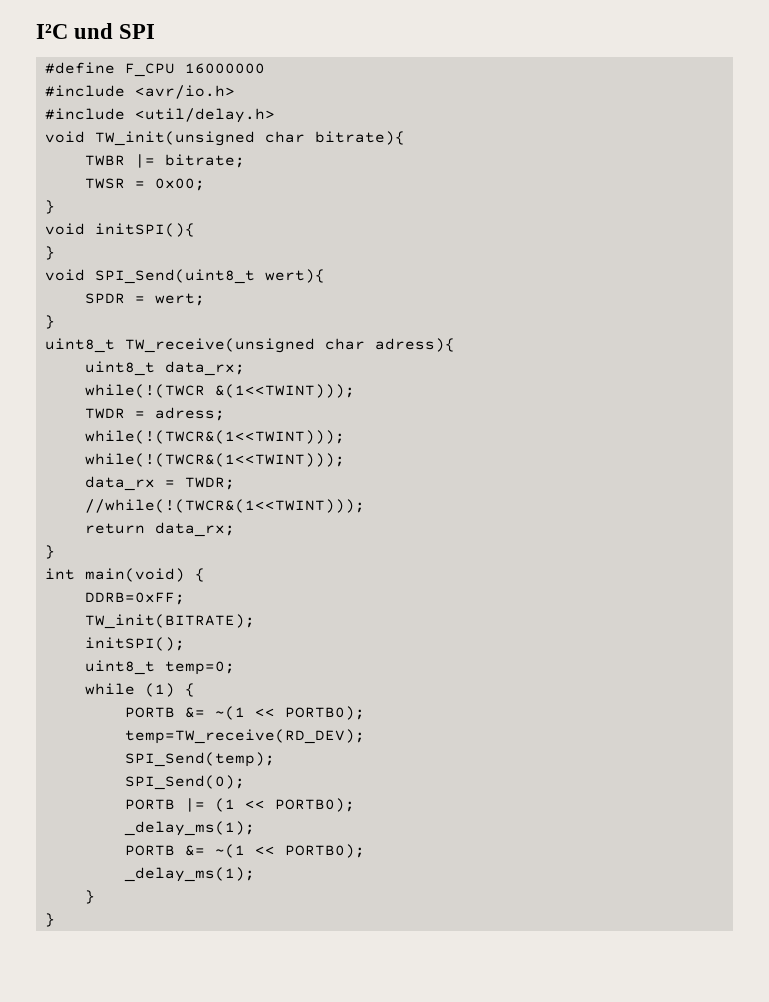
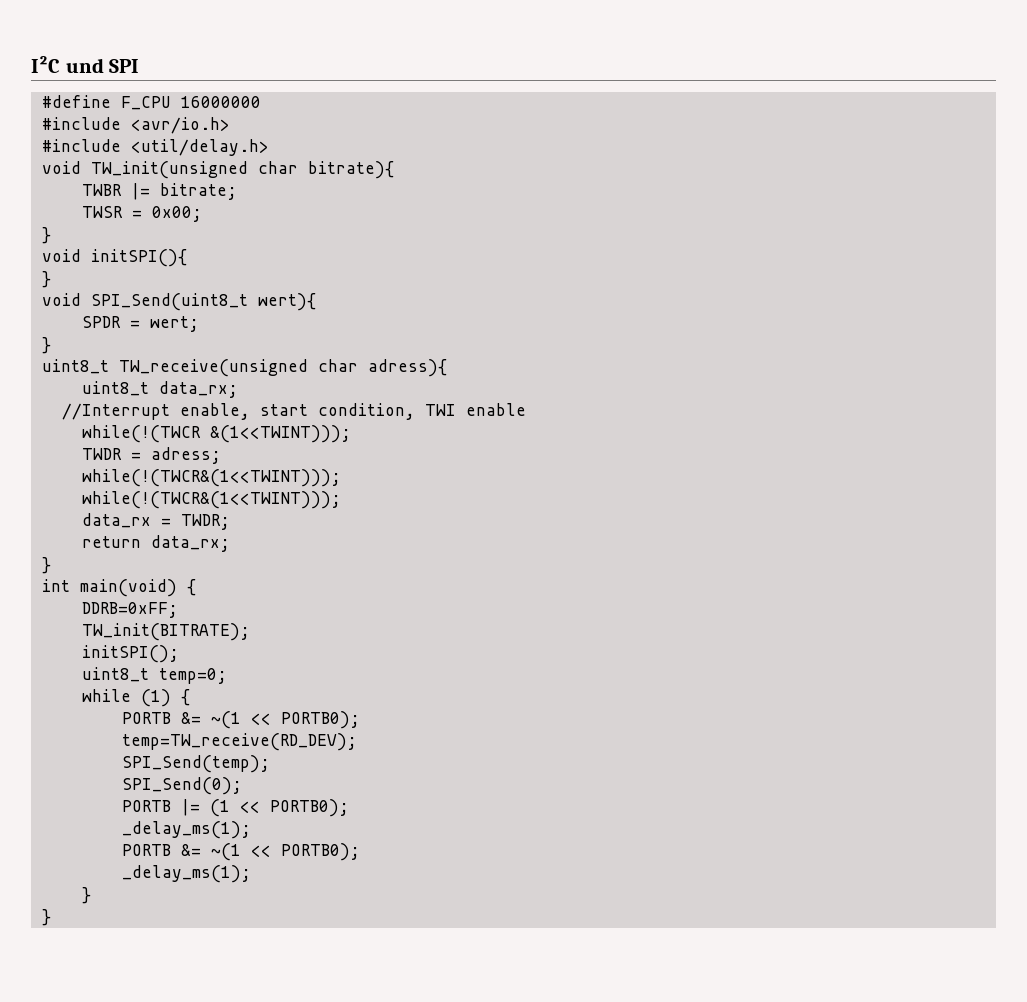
+ //Interrupt enable, start condition, TWI enable
- //while(!(TWCR&(1<<TWINT)));

